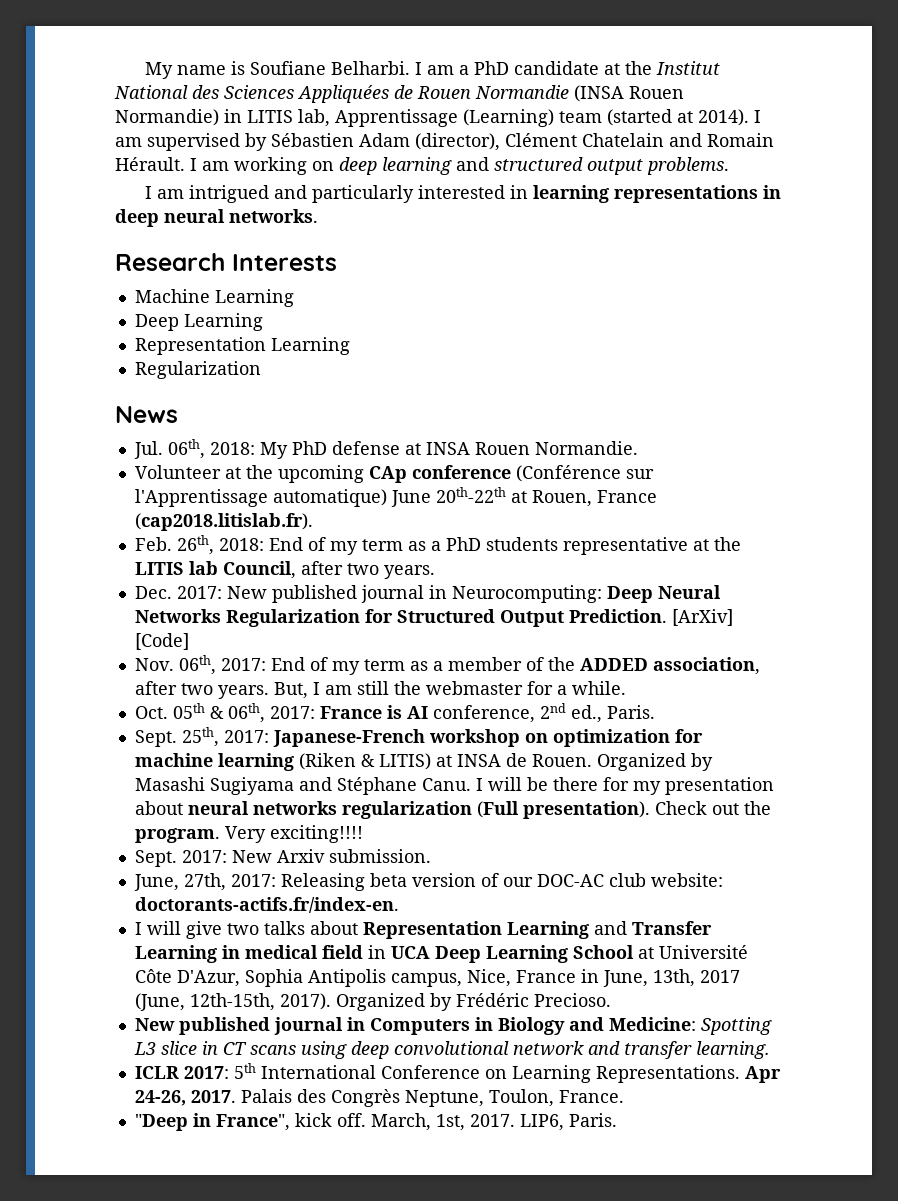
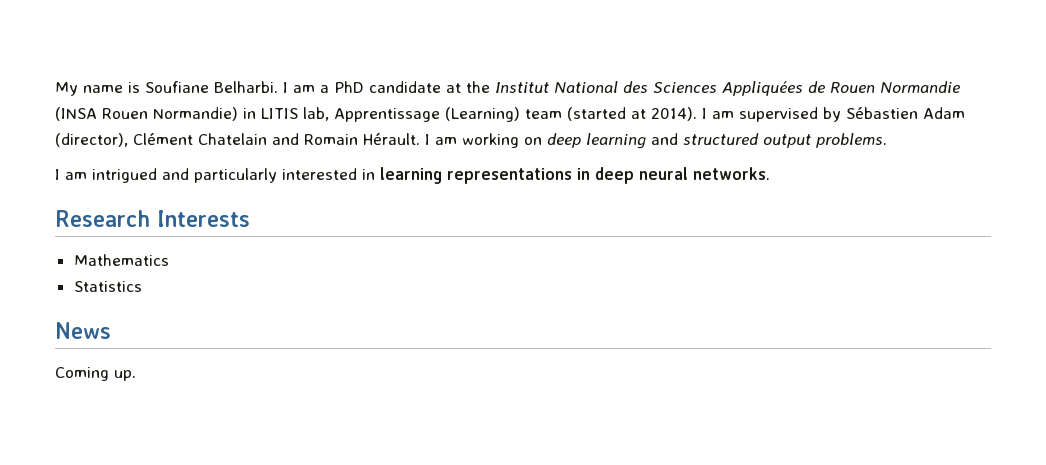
- Machine Learning
- Deep Learning
- Representation Learning
- Regularization
+ Mathematics
+ Statistics
  News
- Jul. 06th, 2018: My PhD defense at INSA Rouen Normandie.
- Volunteer at the upcoming CAp conference (Conférence sur l'Apprentissage automatique) June 20th-22th at Rouen, France (cap2018.litislab.fr).
- Feb. 26th, 2018: End of my term as a PhD students representative at the LITIS lab Council, after two years.
- Dec. 2017: New published journal in Neurocomputing: Deep Neural Networks Regularization for Structured Output Prediction. [ArXiv] [Code]
- Nov. 06th, 2017: End of my term as a member of the ADDED association, after two years. But, I am still the webmaster for a while.
- Oct. 05th & 06th, 2017: France is AI conference, 2nd ed., Paris.
- Sept. 25th, 2017: Japanese-French workshop on optimization for machine learning (Riken & LITIS) at INSA de Rouen. Organized by Masashi Sugiyama and Stéphane Canu. I will be there for my presentation about neural networks regularization (Full presentation). Check out the program. Very exciting!!!!
- Sept. 2017: New Arxiv submission.
- June, 27th, 2017: Releasing beta version of our DOC-AC club website: doctorants-actifs.fr/index-en.
- I will give two talks about Representation Learning and Transfer Learning in medical field in UCA Deep Learning School at Université Côte D'Azur, Sophia Antipolis campus, Nice, France in June, 13th, 2017 (June, 12th-15th, 2017). Organized by Frédéric Precioso.
- New published journal in Computers in Biology and Medicine: Spotting L3 slice in CT scans using deep convolutional network and transfer learning.
- ICLR 2017: 5th International Conference on Learning Representations. Apr 24-26, 2017. Palais des Congrès Neptune, Toulon, France.
- "Deep in France", kick off. March, 1st, 2017. LIP6, Paris.
+ Coming up.

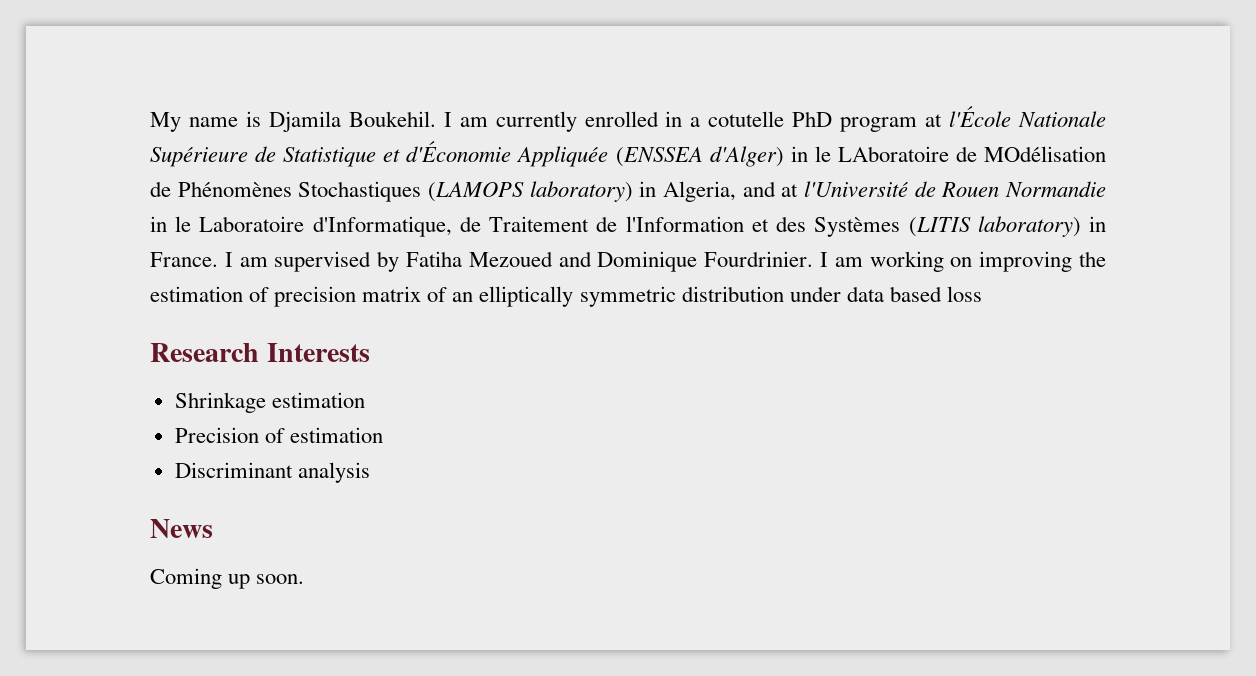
- My name is Soufiane Belharbi. I am a PhD candidate at the Institut National des Sciences Appliquées de Rouen Normandie (INSA Rouen Normandie) in LITIS lab, Apprentissage (Learning) team (started at 2014). I am supervised by Sébastien Adam (director), Clément Chatelain and Romain Hérault. I am working on deep learning and structured output problems.
- I am intrigued and particularly interested in learning representations in deep neural networks.
+ My name is Djamila Boukehil. I am currently enrolled in a cotutelle PhD program at l'École Nationale Supérieure de Statistique et d'Économie Appliquée (ENSSEA d'Alger) in le LAboratoire de MOdélisation de Phénomènes Stochastiques (LAMOPS laboratory) in Algeria, and at l'Université de Rouen Normandie in le Laboratoire d'Informatique, de Traitement de l'Information et des Systèmes (LITIS laboratory) in France. I am supervised by Fatiha Mezoued and Dominique Fourdrinier. I am working on improving the estimation of precision matrix of an elliptically symmetric distribution under data based loss
  Research Interests
- Mathematics
- Statistics
+ Shrinkage estimation
+ Precision of estimation
+ Discriminant analysis
- Coming up.
+ Coming up soon.

